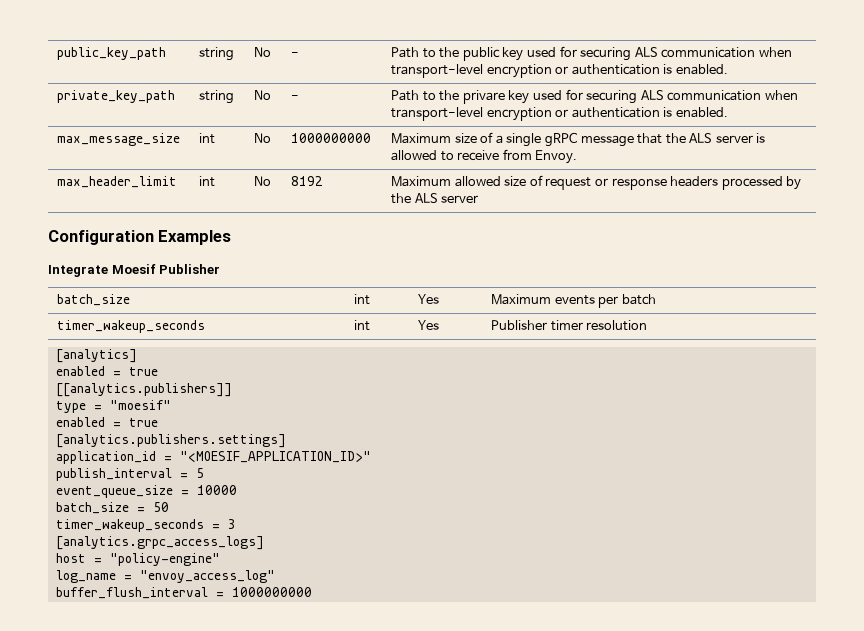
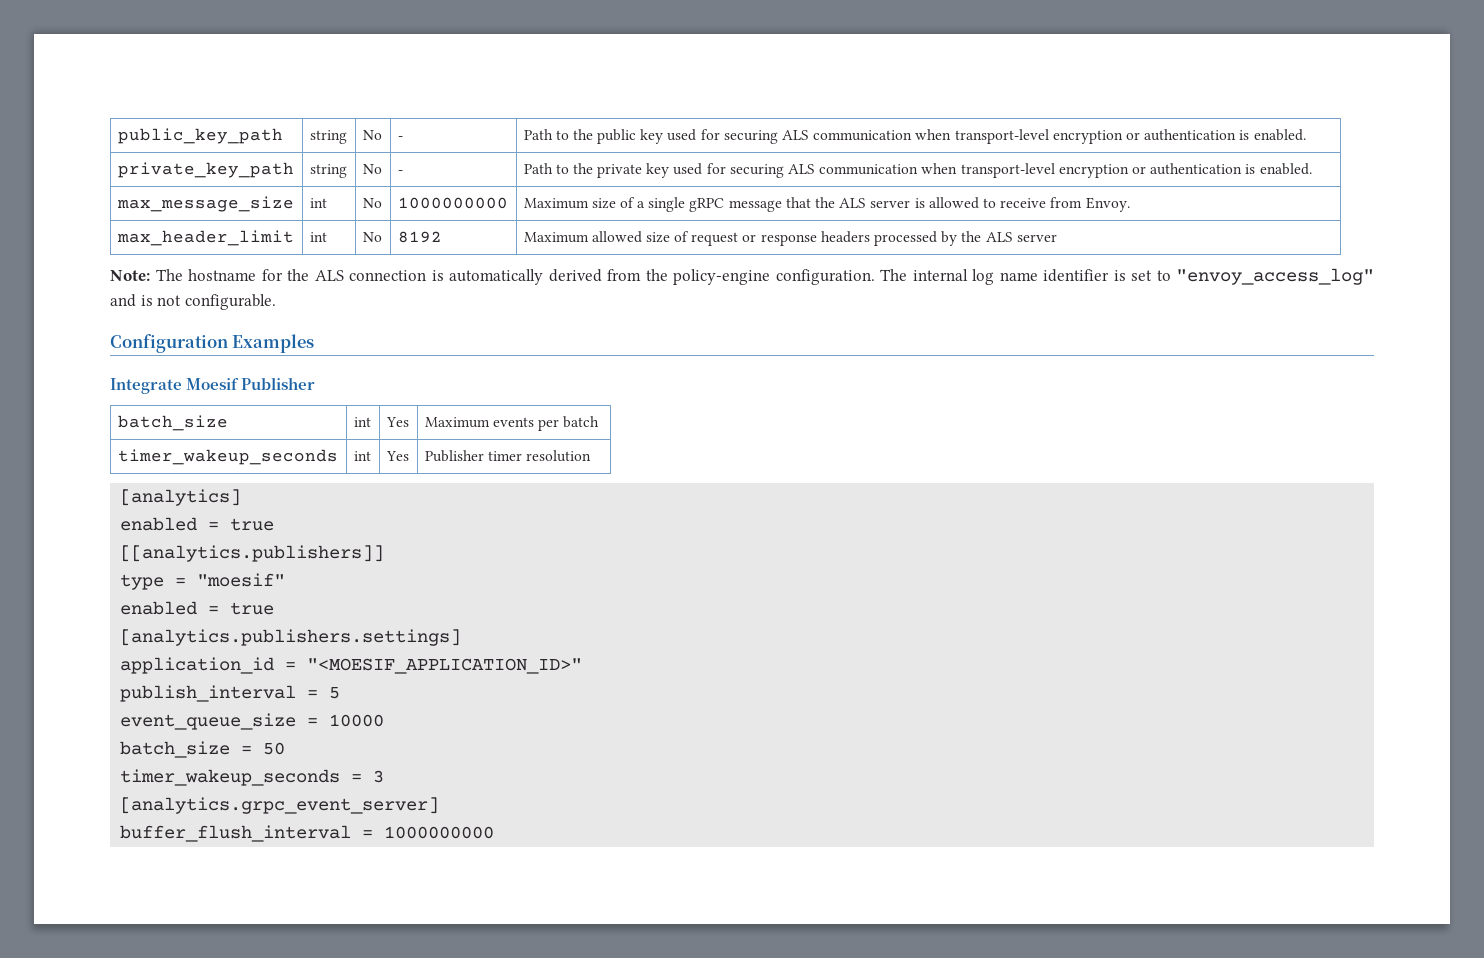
- private_key_path | string | No | - | Path to the privare key used for securing ALS communication when transport-level encryption or authentication is enabled.
+ private_key_path | string | No | - | Path to the private key used for securing ALS communication when transport-level encryption or authentication is enabled.
+ Note: The hostname for the ALS connection is automatically derived from the policy-engine configuration. The internal log name identifier is set to "envoy_access_log" and is not configurable.
- [analytics.grpc_access_logs]
- host = "policy-engine"
- log_name = "envoy_access_log"
+ [analytics.grpc_event_server]

